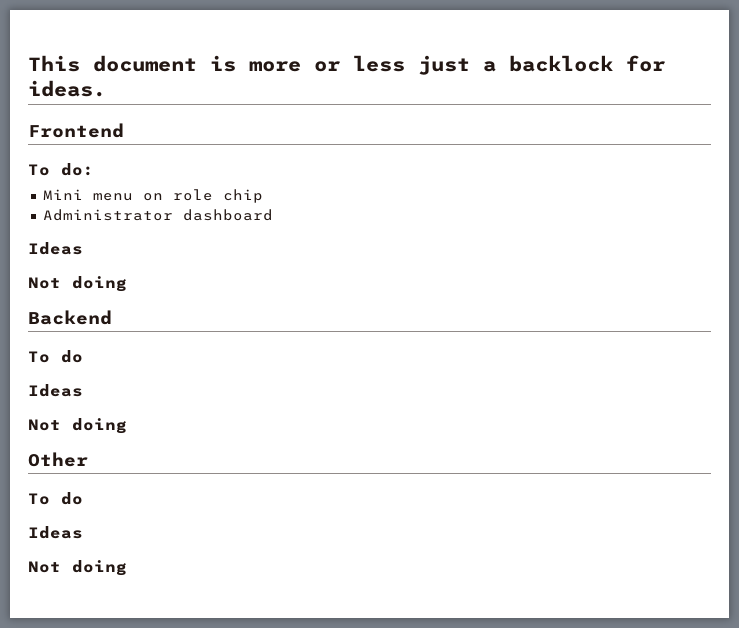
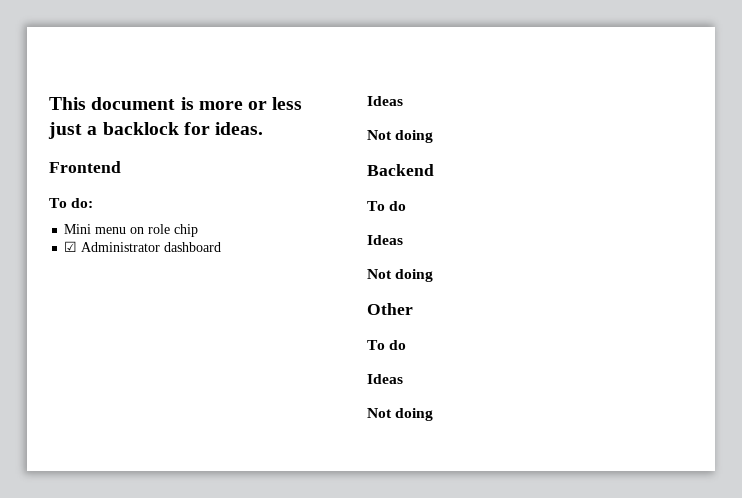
- Administrator dashboard
+ ☑ Administrator dashboard

